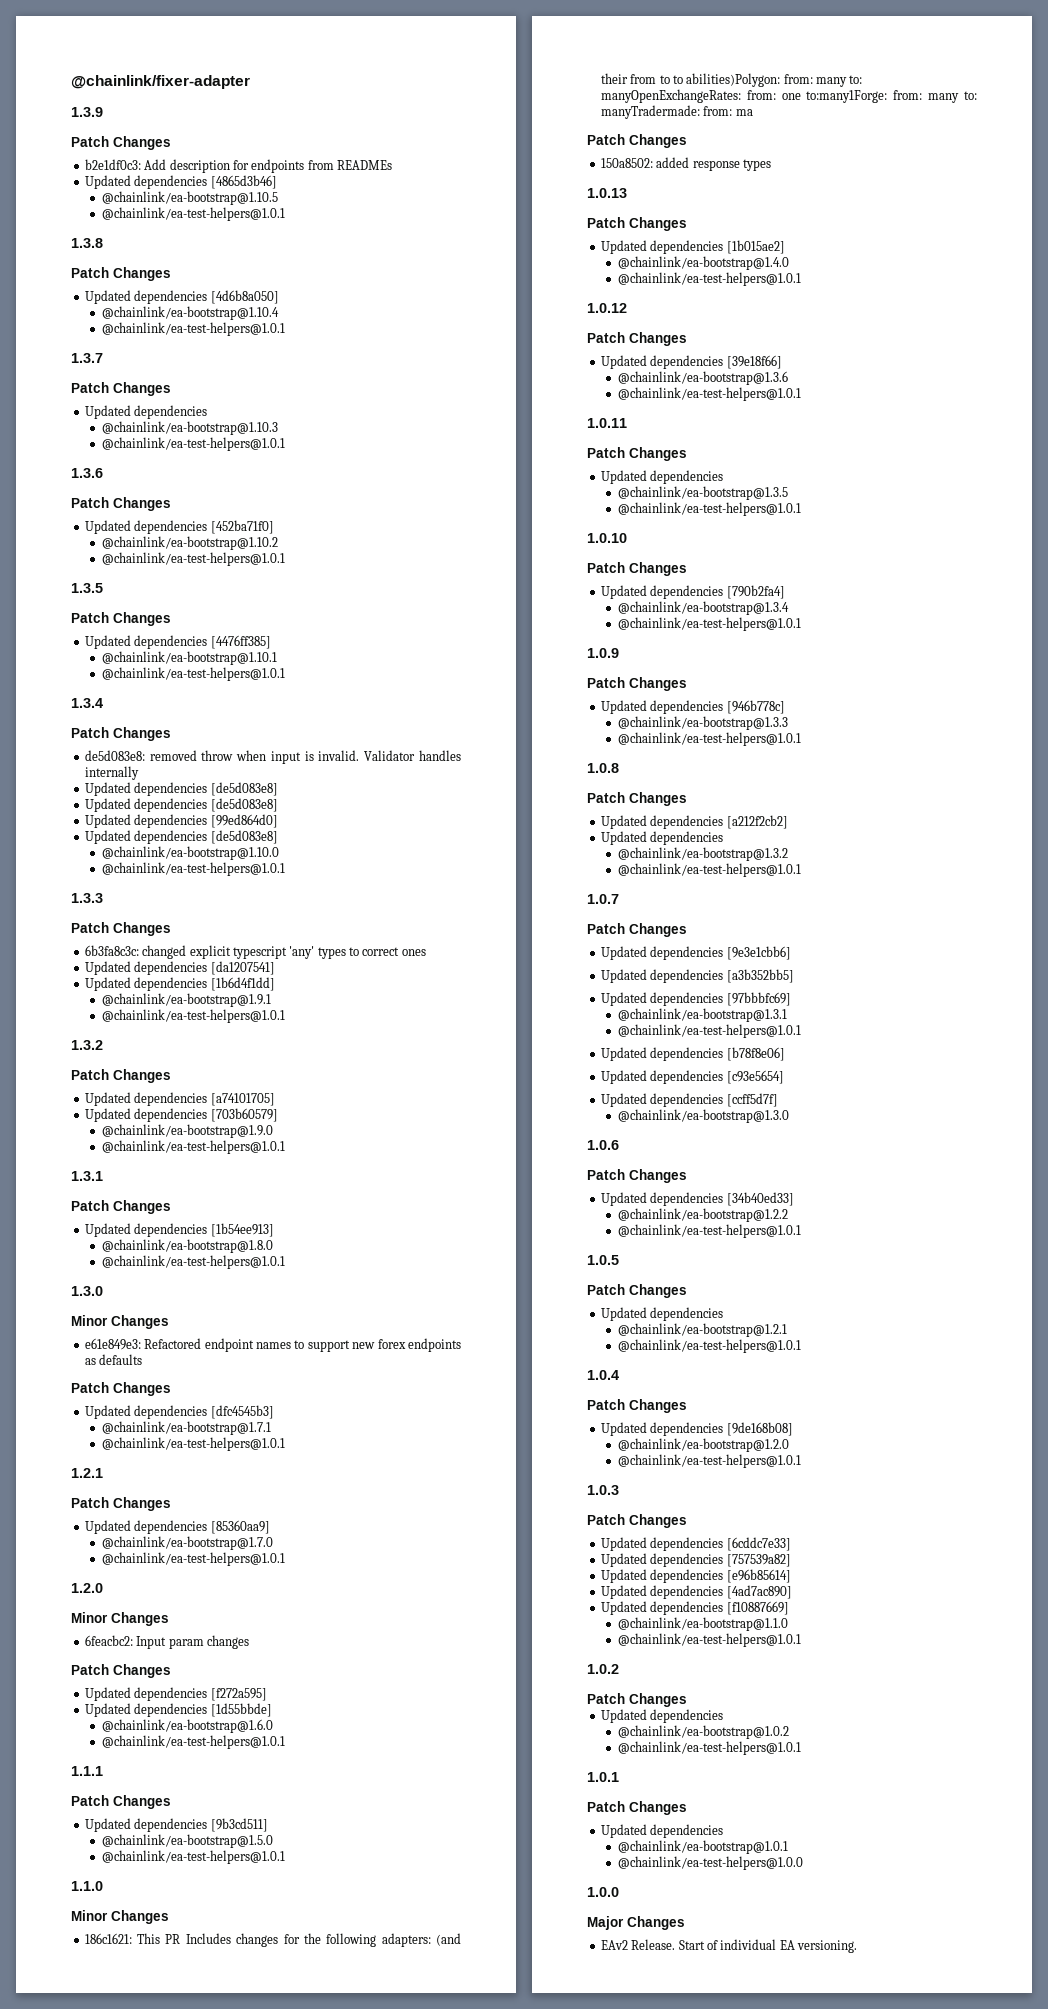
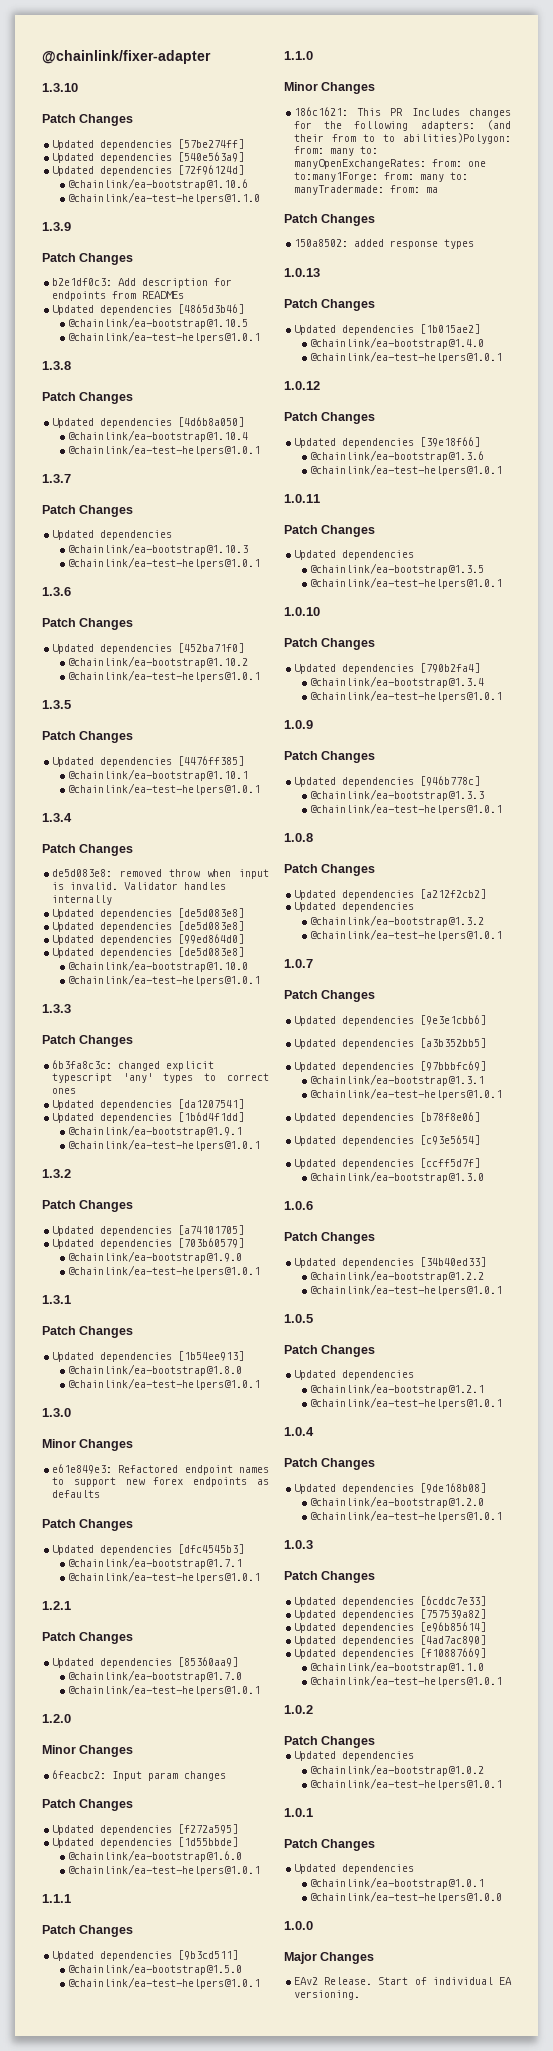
+ 1.3.10
+ Patch Changes
+ Updated dependencies [57be274ff]
+ Updated dependencies [540e563a9]
+ Updated dependencies [72f96124d]
+ @chainlink/ea-bootstrap@1.10.6
+ @chainlink/ea-test-helpers@1.1.0

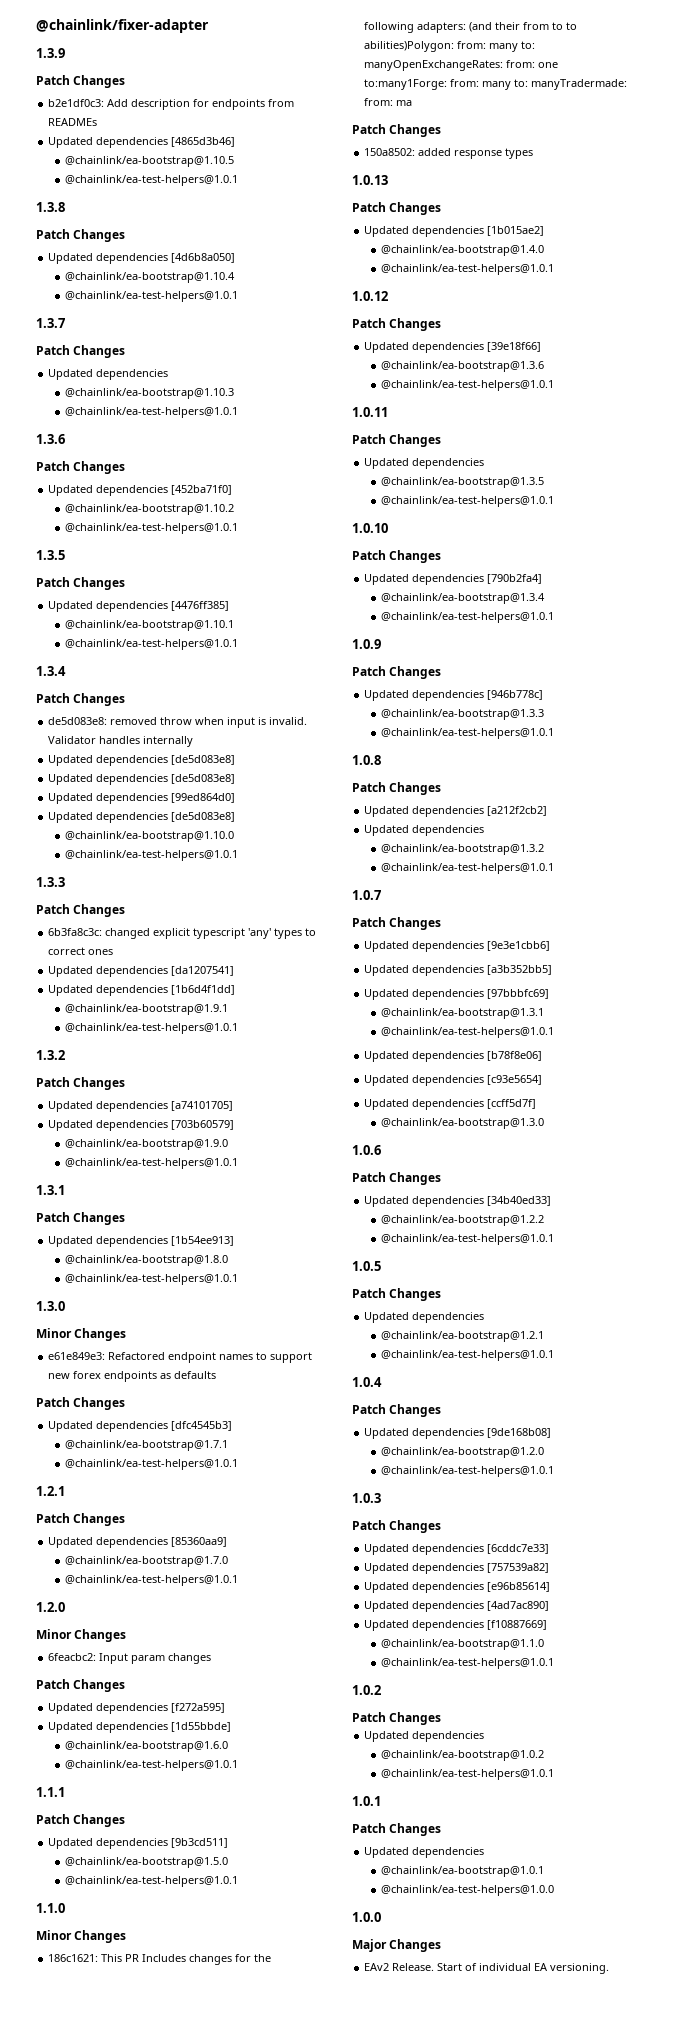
- 1.3.10
- Patch Changes
- Updated dependencies [57be274ff]
- Updated dependencies [540e563a9]
- Updated dependencies [72f96124d]
- @chainlink/ea-bootstrap@1.10.6
- @chainlink/ea-test-helpers@1.1.0

